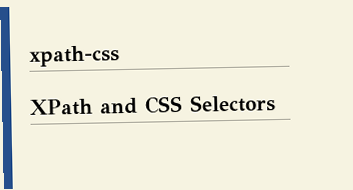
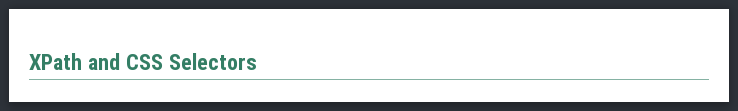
- xpath-css

